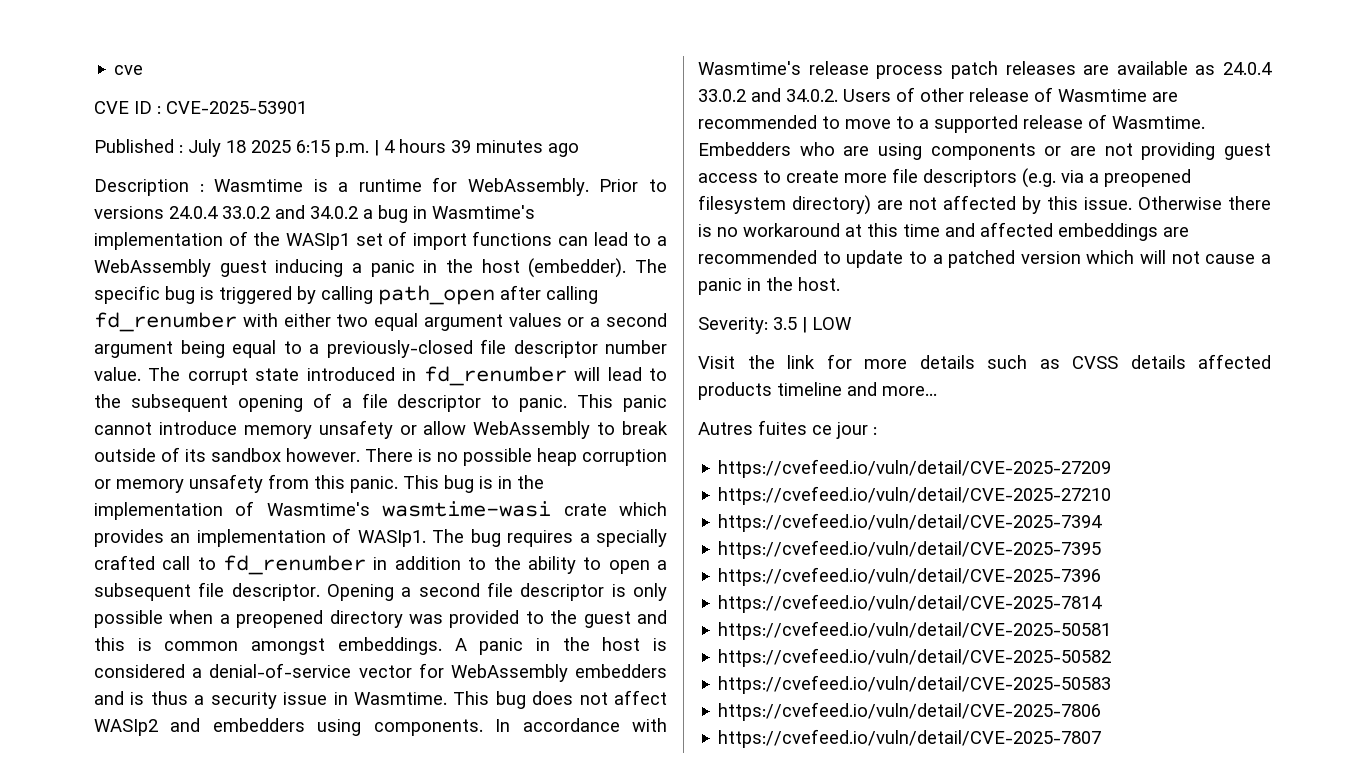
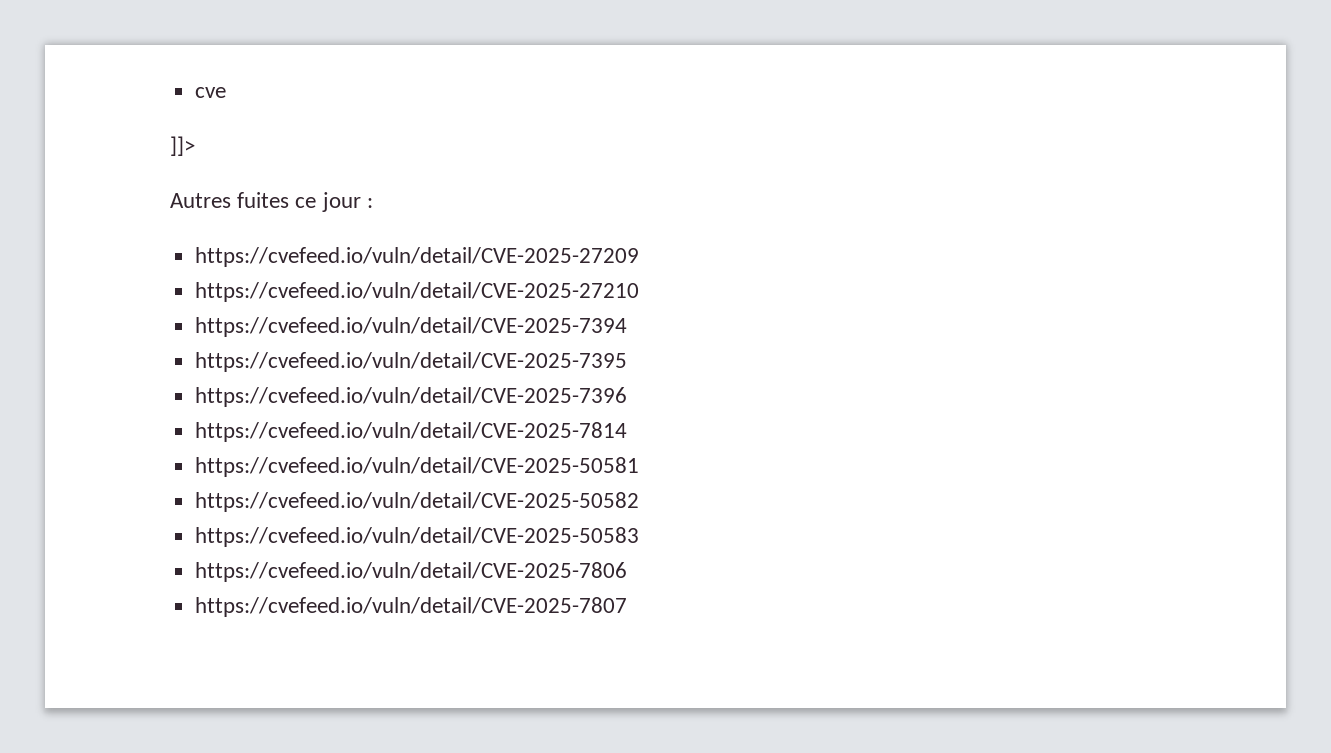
- CVE ID : CVE-2025-53901
- Published : July 18 2025 6:15 p.m. | 4 hours 39 minutes ago
- Description : Wasmtime is a runtime for WebAssembly. Prior to versions 24.0.4 33.0.2 and 34.0.2 a bug in Wasmtime's implementation of the WASIp1 set of import functions can lead to a WebAssembly guest inducing a panic in the host (embedder). The specific bug is triggered by calling path_open after calling fd_renumber with either two equal argument values or a second argument being equal to a previously-closed file descriptor number value. The corrupt state introduced in fd_renumber will lead to the subsequent opening of a file descriptor to panic. This panic cannot introduce memory unsafety or allow WebAssembly to break outside of its sandbox however. There is no possible heap corruption or memory unsafety from this panic. This bug is in the implementation of Wasmtime's wasmtime-wasi crate which provides an implementation of WASIp1. The bug requires a specially crafted call to fd_renumber in addition to the ability to open a subsequent file descriptor. Opening a second file descriptor is only possible when a preopened directory was provided to the guest and this is common amongst embeddings. A panic in the host is considered a denial-of-service vector for WebAssembly embedders and is thus a security issue in Wasmtime. This bug does not affect WASIp2 and embedders using components. In accordance with Wasmtime's release process patch releases are available as 24.0.4 33.0.2 and 34.0.2. Users of other release of Wasmtime are recommended to move to a supported release of Wasmtime. Embedders who are using components or are not providing guest access to create more file descriptors (e.g. via a preopened filesystem directory) are not affected by this issue. Otherwise there is no workaround at this time and affected embeddings are recommended to update to a patched version which will not cause a panic in the host.
- Severity: 3.5 | LOW
- Visit the link for more details such as CVSS details affected products timeline and more...
+ ]]>

